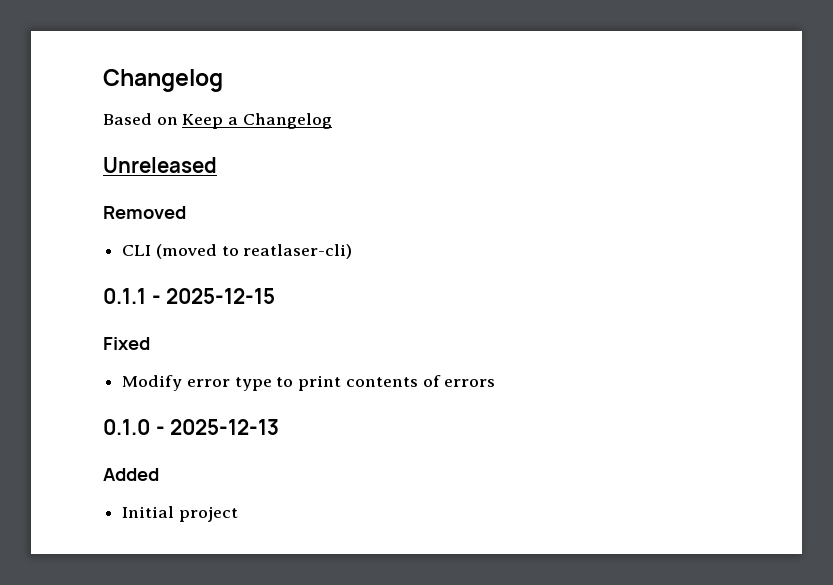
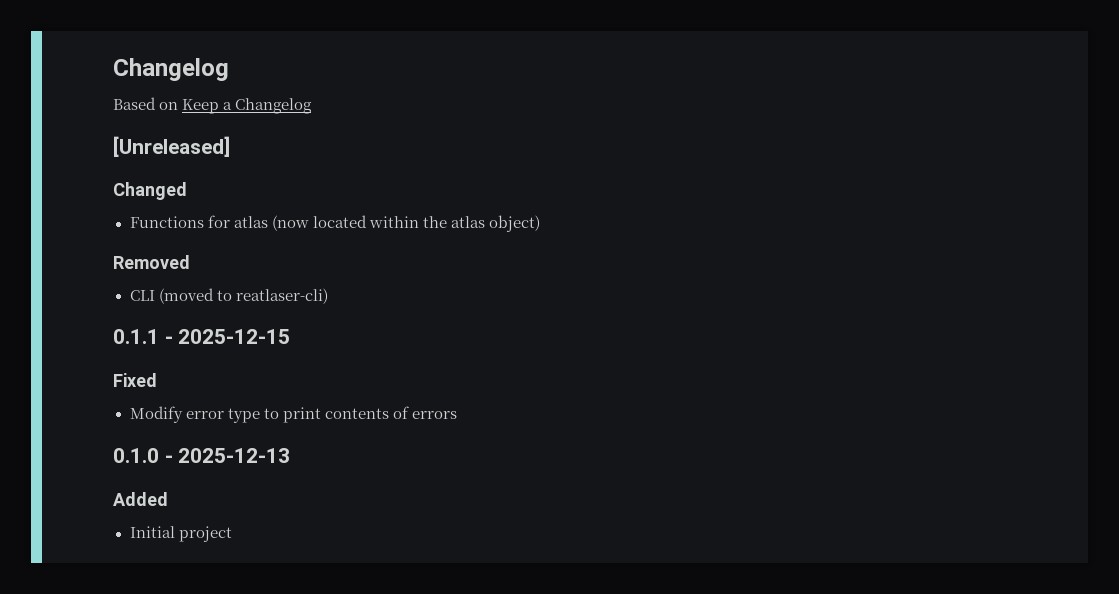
- Unreleased
+ [Unreleased]
+ Changed
+ Functions for atlas (now located within the atlas object)

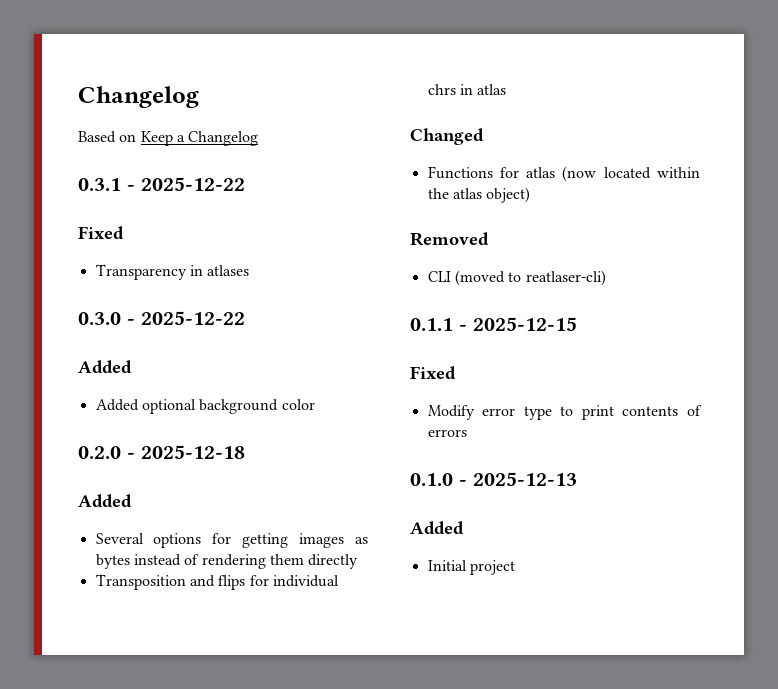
- [Unreleased]
+ 0.3.1 - 2025-12-22
+ Fixed
+ Transparency in atlases
+ 0.3.0 - 2025-12-22
+ Added
+ Added optional background color
+ 0.2.0 - 2025-12-18
+ Added
+ Several options for getting images as bytes instead of rendering them directly
+ Transposition and flips for individual chrs in atlas

